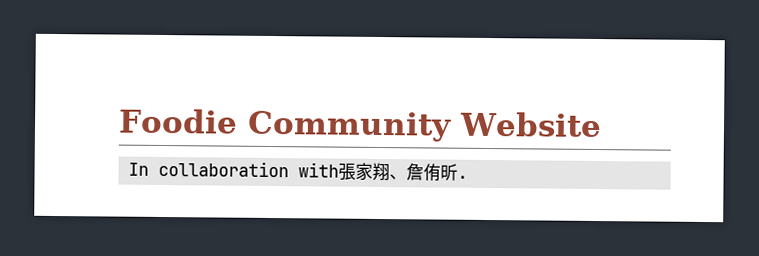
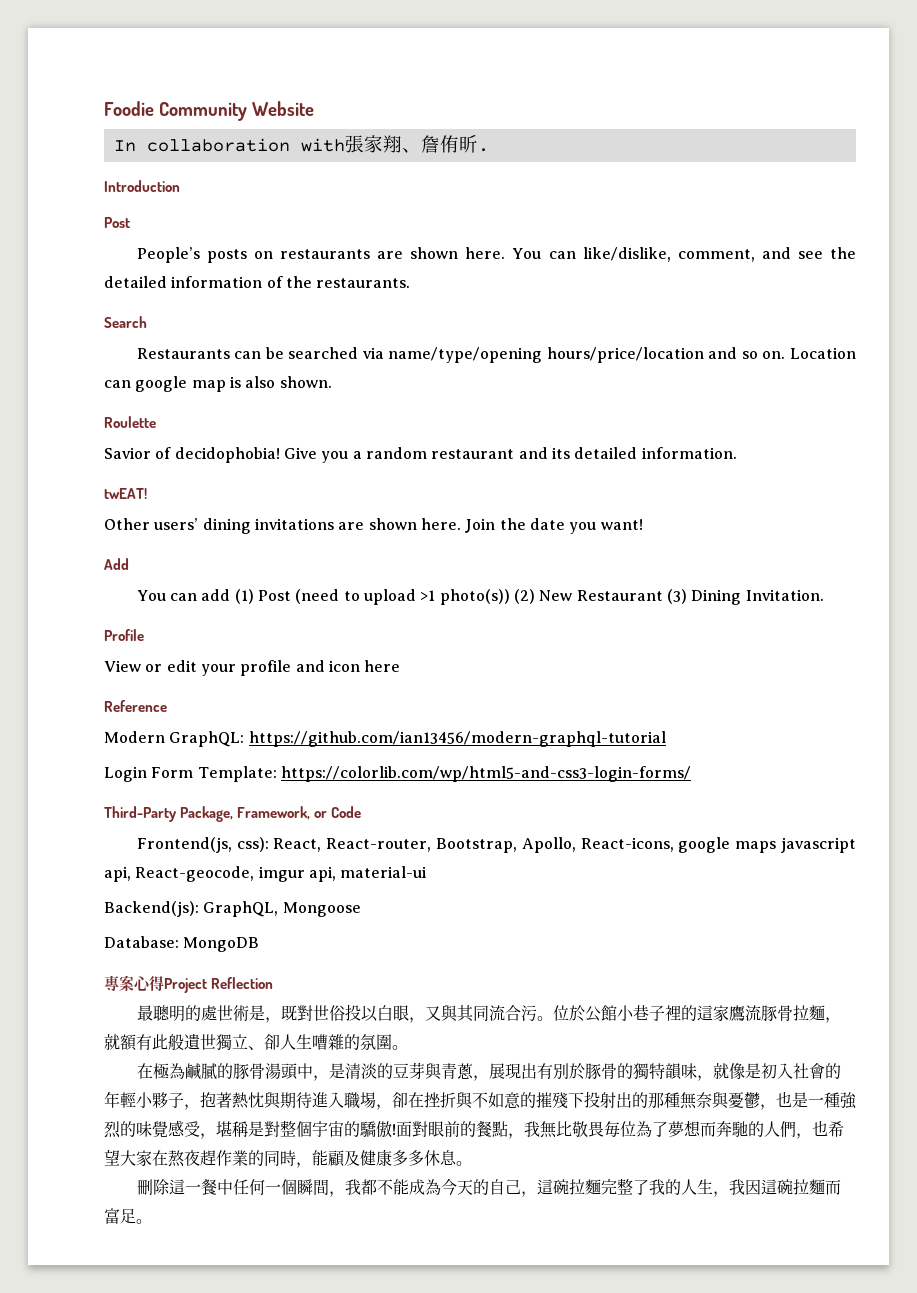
+ Introduction
+ Post
+ People’s posts on restaurants are shown here. You can like/dislike, comment, and see the detailed information of the restaurants.
+ Search
+ Restaurants can be searched via name/type/opening hours/price/location and so on. Location can google map is also shown.
+ Roulette
+ Savior of decidophobia! Give you a random restaurant and its detailed information.
+ twEAT!
+ Other users’ dining invitations are shown here. Join the date you want!
+ Add
+ You can add (1) Post (need to upload >1 photo(s)) (2) New Restaurant (3) Dining Invitation.
+ Profile
+ View or edit your profile and icon here
+ Reference
+ Modern GraphQL: https://github.com/ian13456/modern-graphql-tutorial
+ Login Form Template: https://colorlib.com/wp/html5-and-css3-login-forms/
+ Third-Party Package, Framework, or Code
+ Frontend(js, css): React, React-router, Bootstrap, Apollo, React-icons, google maps javascript api, React-geocode, imgur api, material-ui
+ Backend(js): GraphQL, Mongoose
+ Database: MongoDB
+ 專案心得Project Reflection
+ 最聰明的處世術是，既對世俗投以白眼，又與其同流合污。位於公館小巷子裡的這家鷹流豚骨拉麵，就額有此般遺世獨立、卻人生嘈雜的氛圍。
+ 在極為鹹膩的豚骨湯頭中，是清淡的豆芽與青蔥，展現出有別於豚骨的獨特韻味，就像是初入社會的年輕小夥子，抱著熱忱與期待進入職埸，卻在挫折與不如意的摧殘下投射出的那種無奈與憂鬱，也是一種強烈的味覺感受，堪稱是對整個宇宙的驕傲!面對眼前的餐點，我無比敬畏毎位為了夢想而奔馳的人們，也希望大家在熬夜趕作業的同時，能顧及健康多多休息。
+ 刪除這一餐中任何一個瞬間，我都不能成為今天的自己，這碗拉麵完整了我的人生，我因這碗拉麵而富足。

